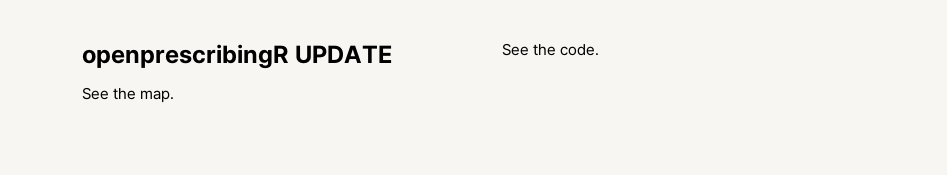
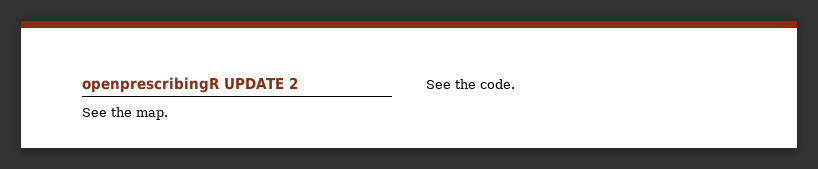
- openprescribingR UPDATE
+ openprescribingR UPDATE 2

